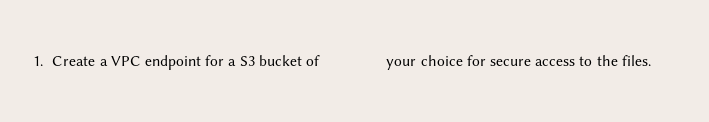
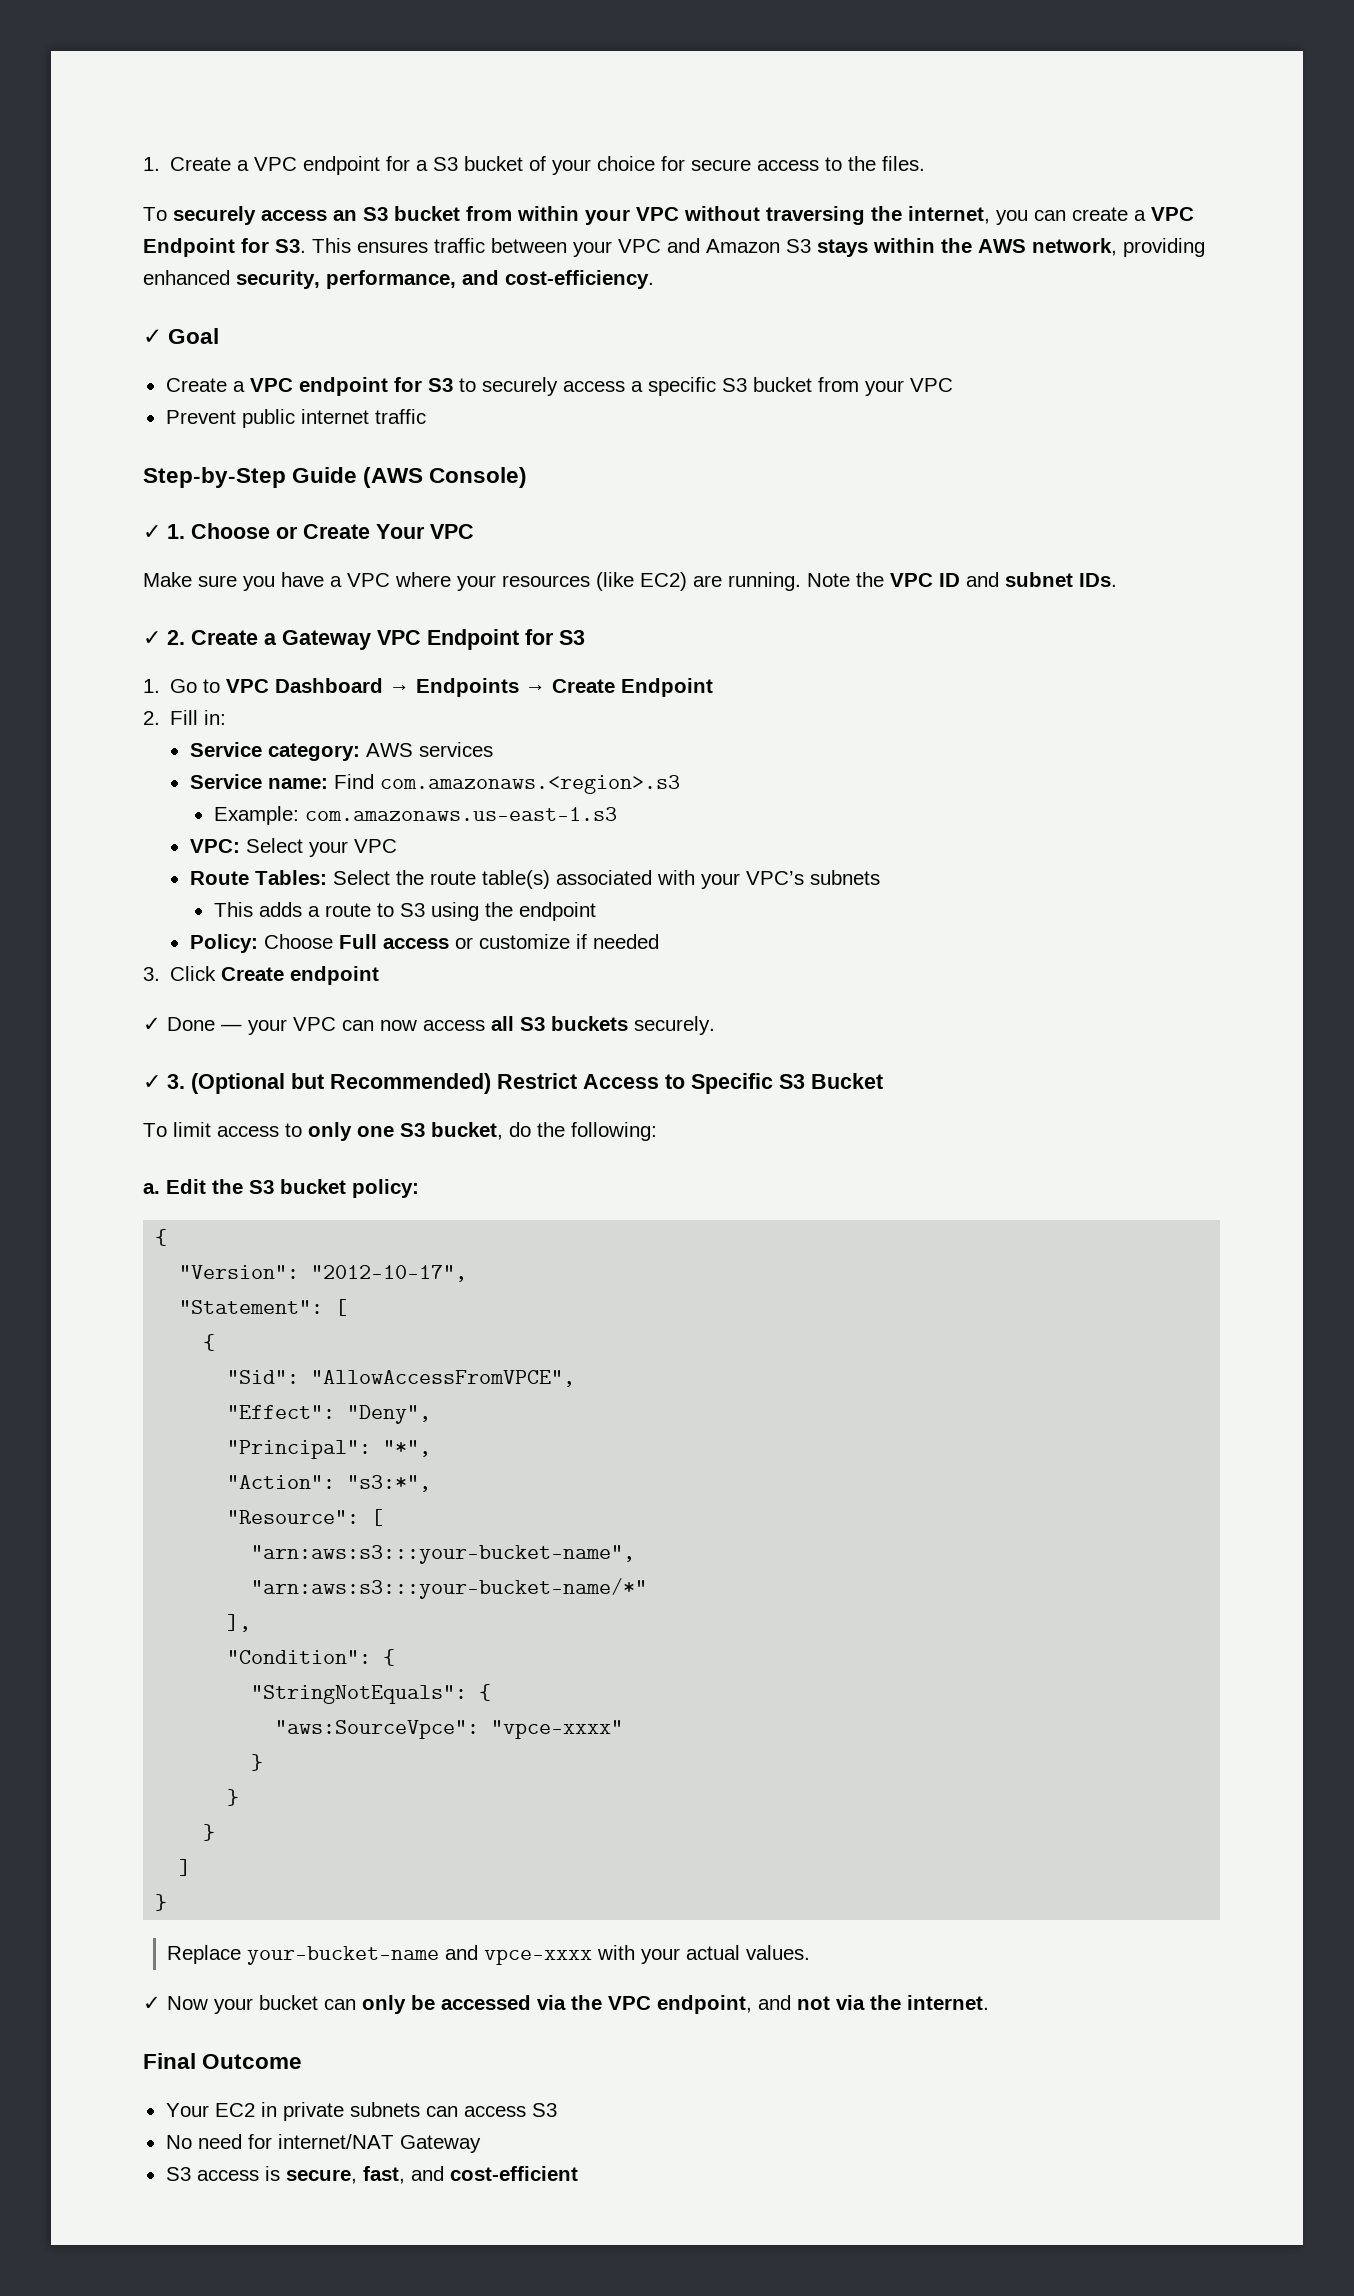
+ To securely access an S3 bucket from within your VPC without traversing the internet, you can create a VPC Endpoint for S3. This ensures traffic between your VPC and Amazon S3 stays within the AWS network, providing enhanced security, performance, and cost-efficiency.
+ ✓ Goal
+ Create a VPC endpoint for S3 to securely access a specific S3 bucket from your VPC
+ Prevent public internet traffic
+ Step-by-Step Guide (AWS Console)
+ ✓ 1. Choose or Create Your VPC
+ Make sure you have a VPC where your resources (like EC2) are running. Note the VPC ID and subnet IDs.
+ ✓ 2. Create a Gateway VPC Endpoint for S3
+ 1. Go to VPC Dashboard → Endpoints → Create Endpoint
+ 2. Fill in:
+ Service category: AWS services
+ Service name: Find com.amazonaws.<region>.s3
+ Example: com.amazonaws.us-east-1.s3
+ VPC: Select your VPC
+ Route Tables: Select the route table(s) associated with your VPC’s subnets
+ This adds a route to S3 using the endpoint
+ Policy: Choose Full access or customize if needed
+ 3. Click Create endpoint
+ ✓ Done — your VPC can now access all S3 buckets securely.
+ ✓ 3. (Optional but Recommended) Restrict Access to Specific S3 Bucket
+ To limit access to only one S3 bucket, do the following:
+ a. Edit the S3 bucket policy:
+ {
+ "Version": "2012-10-17",
+ "Statement": [
+ {
+ "Sid": "AllowAccessFromVPCE",
+ "Effect": "Deny",
+ "Principal": "*",
+ "Action": "s3:*",
+ "Resource": [
+ "arn:aws:s3:::your-bucket-name",
+ "arn:aws:s3:::your-bucket-name/*"
+ ],
+ "Condition": {
+ "StringNotEquals": {
+ "aws:SourceVpce": "vpce-xxxx"
+ }
+ }
+ }
+ ]
+ }
+ Replace your-bucket-name and vpce-xxxx with your actual values.
+ ✓ Now your bucket can only be accessed via the VPC endpoint, and not via the internet.
+ Final Outcome
+ Your EC2 in private subnets can access S3
+ No need for internet/NAT Gateway
+ S3 access is secure, fast, and cost-efficient

